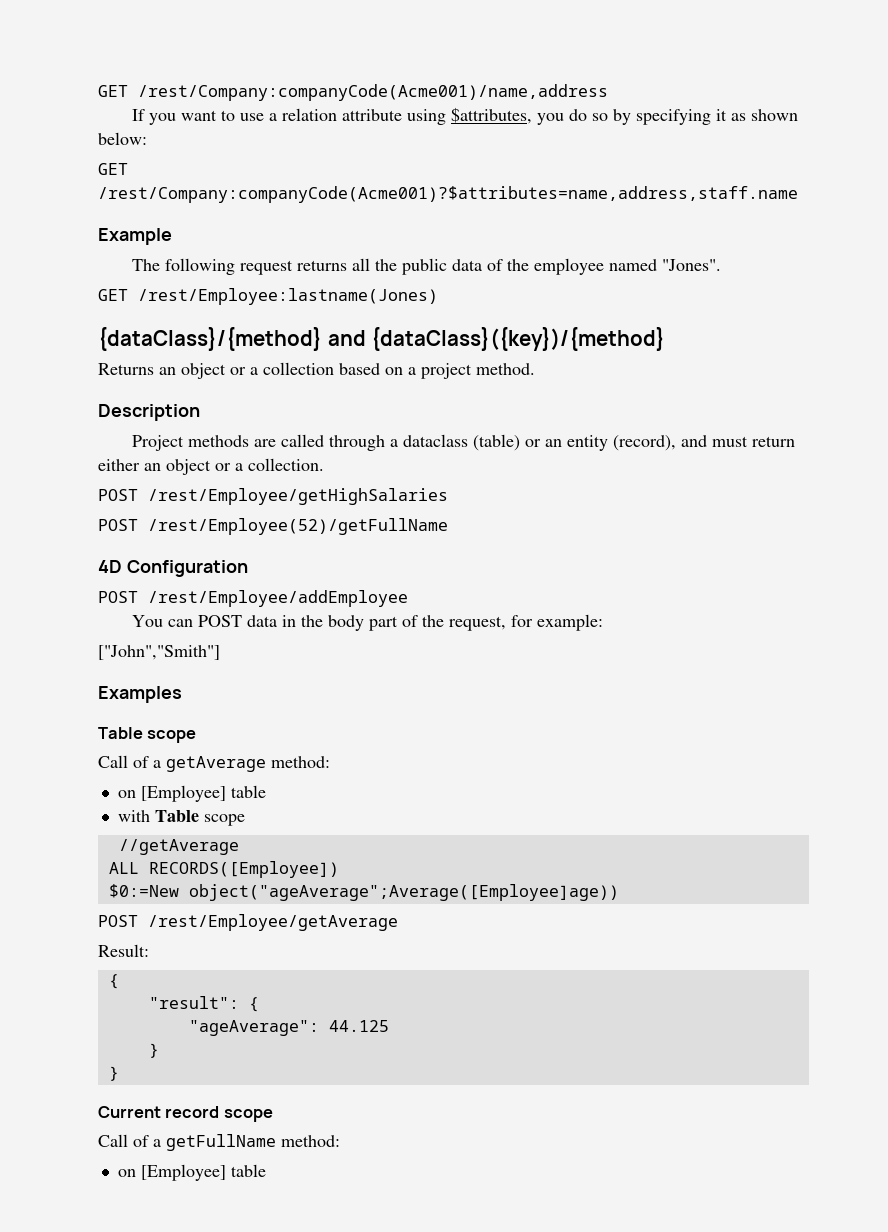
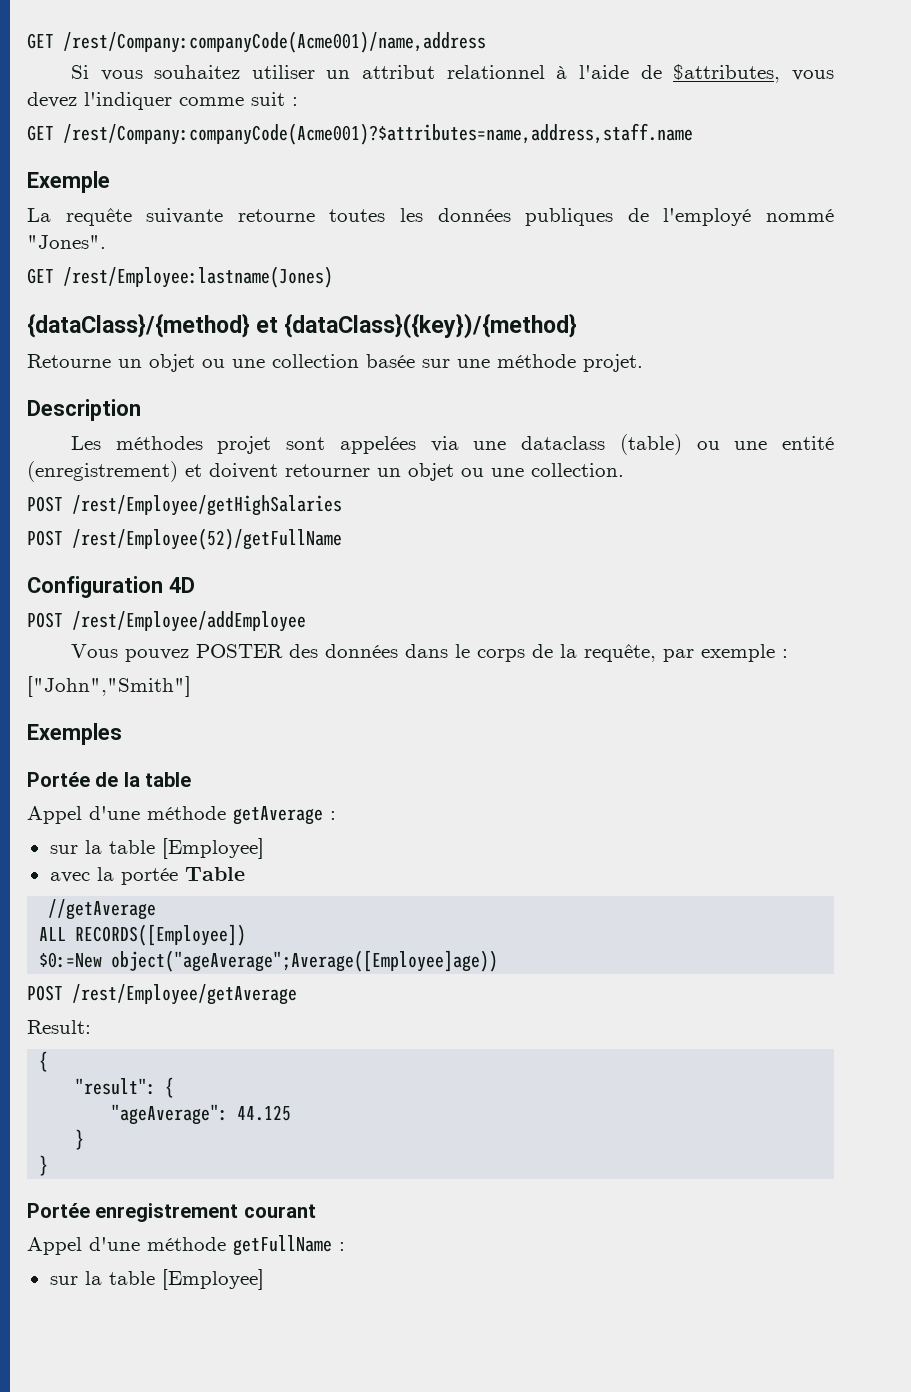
- If you want to use a relation attribute using $attributes, you do so by specifying it as shown below:
+ Si vous souhaitez utiliser un attribut relationnel à l'aide de $attributes, vous devez l'indiquer comme suit :
  GET /rest/Company:companyCode(Acme001)?$attributes=name,address,staff.name
- Example
- The following request returns all the public data of the employee named "Jones".
+ Exemple
+ La requête suivante retourne toutes les données publiques de l'employé nommé "Jones".
- {dataClass}/{method} and {dataClass}({key})/{method}
+ {dataClass}/{method} et {dataClass}({key})/{method}
- Returns an object or a collection based on a project method.
+ Retourne un objet ou une collection basée sur une méthode projet.
  Description
- Project methods are called through a dataclass (table) or an entity (record), and must return either an object or a collection.
+ Les méthodes projet sont appelées via une dataclass (table) ou une entité (enregistrement) et doivent retourner un objet ou une collection.
- 4D Configuration
+ Configuration 4D
- You can POST data in the body part of the request, for example:
+ Vous pouvez POSTER des données dans le corps de la requête, par exemple :
  ["John","Smith"]
- Examples
- Table scope
- Call of a getAverage method:
- on [Employee] table
- with Table scope
+ Exemples
+ Portée de la table
+ Appel d'une méthode getAverage :
+ sur la table [Employee]
+ avec la portée Table
- Current record scope
- Call of a getFullName method:
- on [Employee] table
+ Portée enregistrement courant
+ Appel d'une méthode getFullName :
+ sur la table [Employee]

